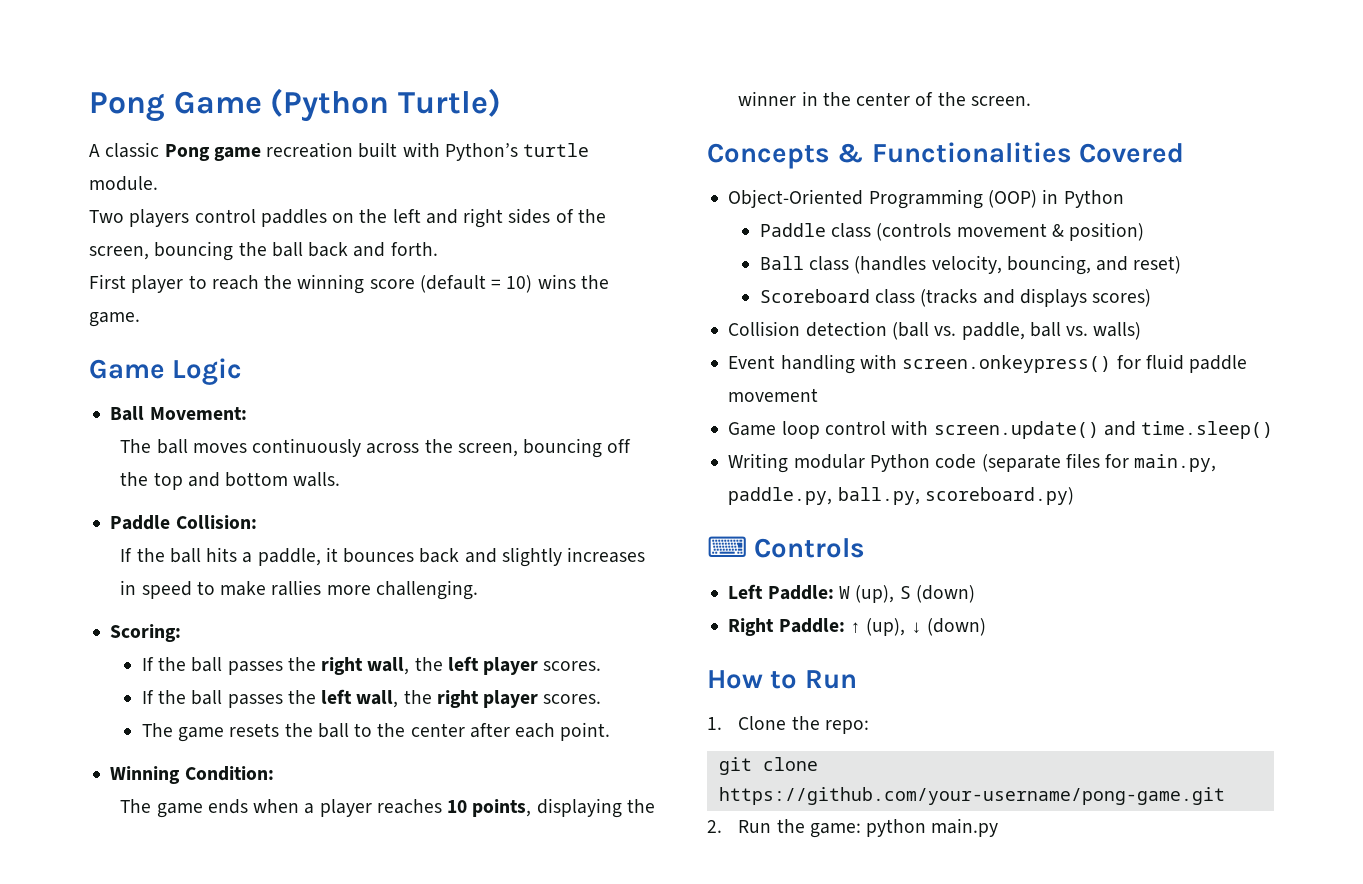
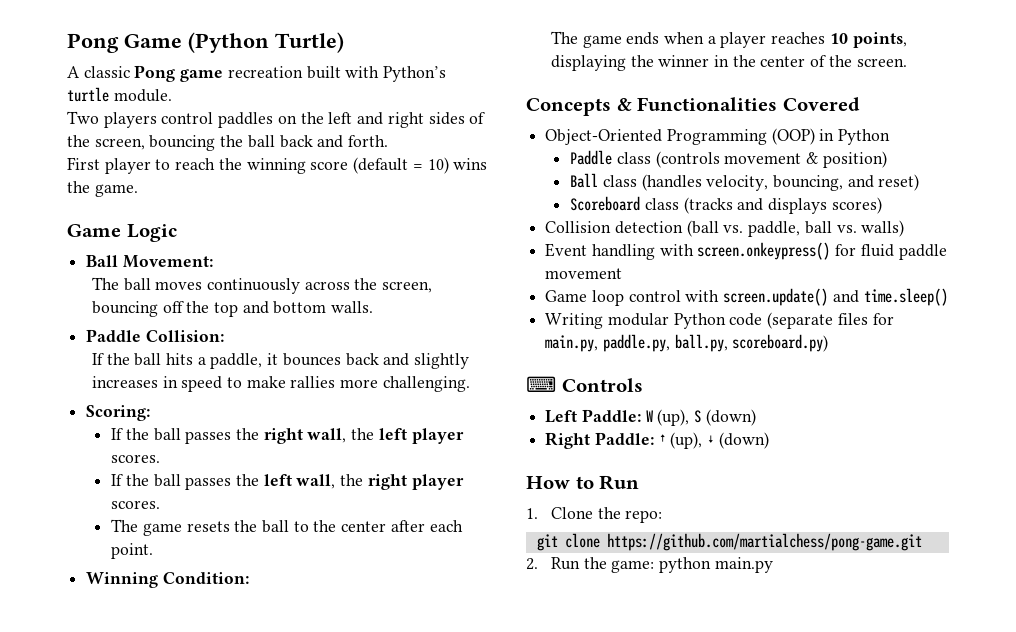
- git clone https://github.com/your-username/pong-game.git
+ git clone https://github.com/martialchess/pong-game.git

